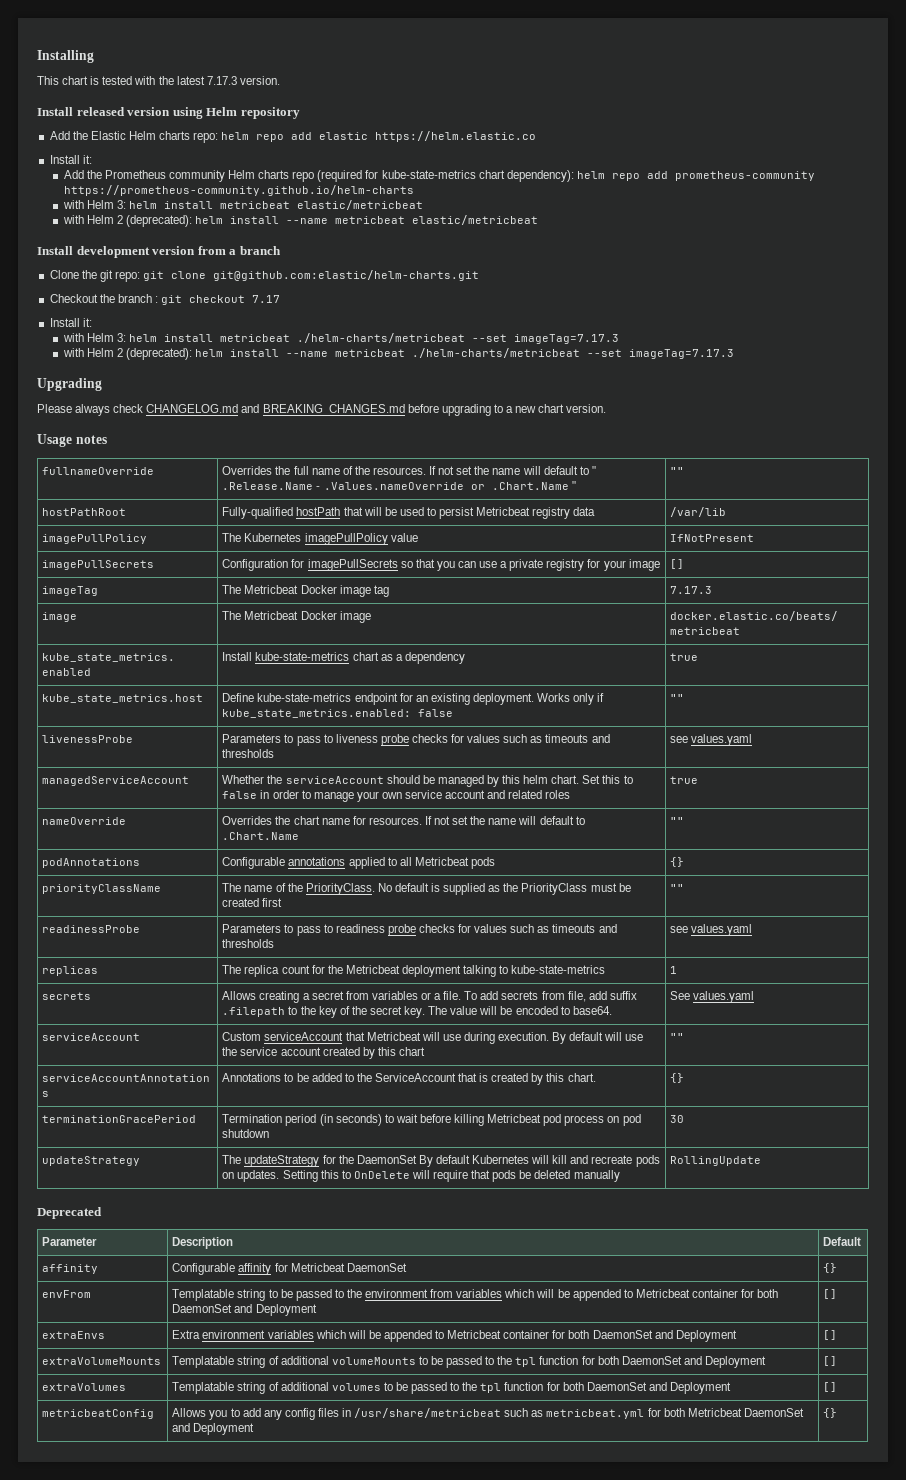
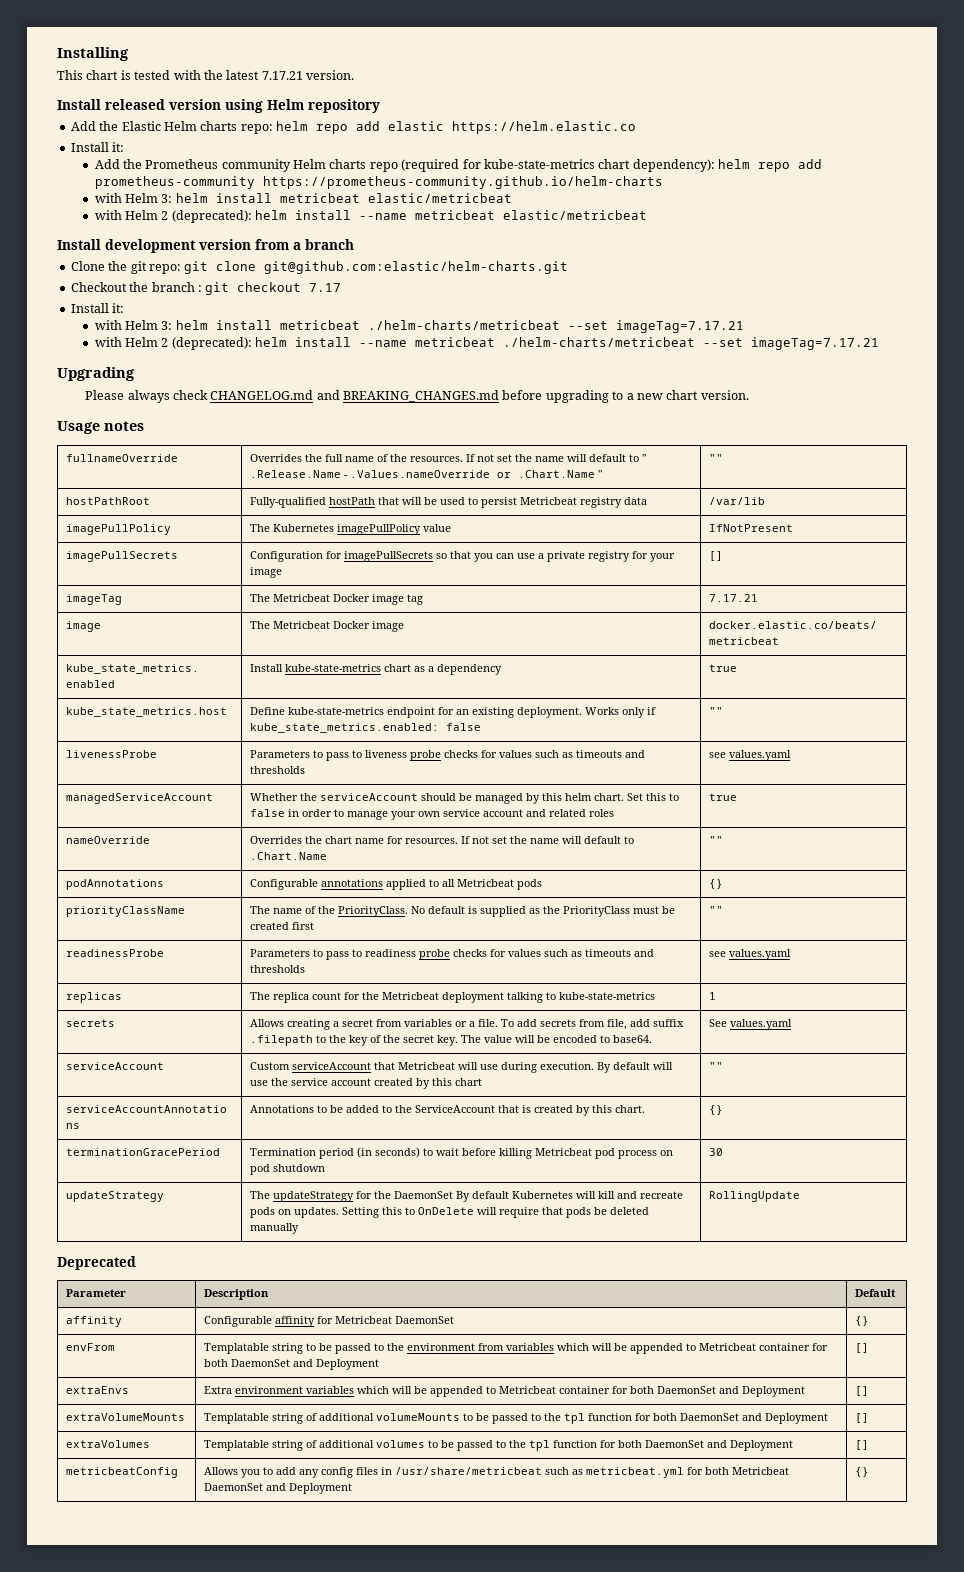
- This chart is tested with the latest 7.17.3 version.
+ This chart is tested with the latest 7.17.21 version.
- with Helm 3: helm install metricbeat ./helm-charts/metricbeat --set imageTag=7.17.3
+ with Helm 3: helm install metricbeat ./helm-charts/metricbeat --set imageTag=7.17.21
- with Helm 2 (deprecated): helm install --name metricbeat ./helm-charts/metricbeat --set imageTag=7.17.3
+ with Helm 2 (deprecated): helm install --name metricbeat ./helm-charts/metricbeat --set imageTag=7.17.21
- imageTag | The Metricbeat Docker image tag | 7.17.3
+ imageTag | The Metricbeat Docker image tag | 7.17.21

